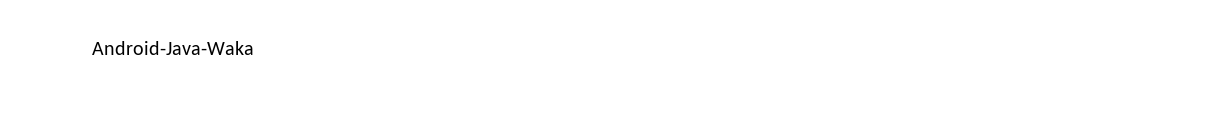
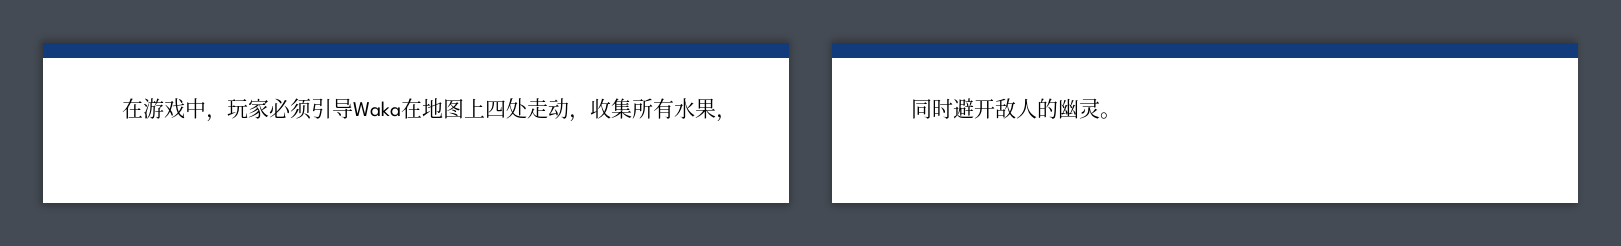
- Android-Java-Waka
+ 在游戏中，玩家必须引导Waka在地图上四处走动，收集所有水果，同时避开敌人的幽灵。

